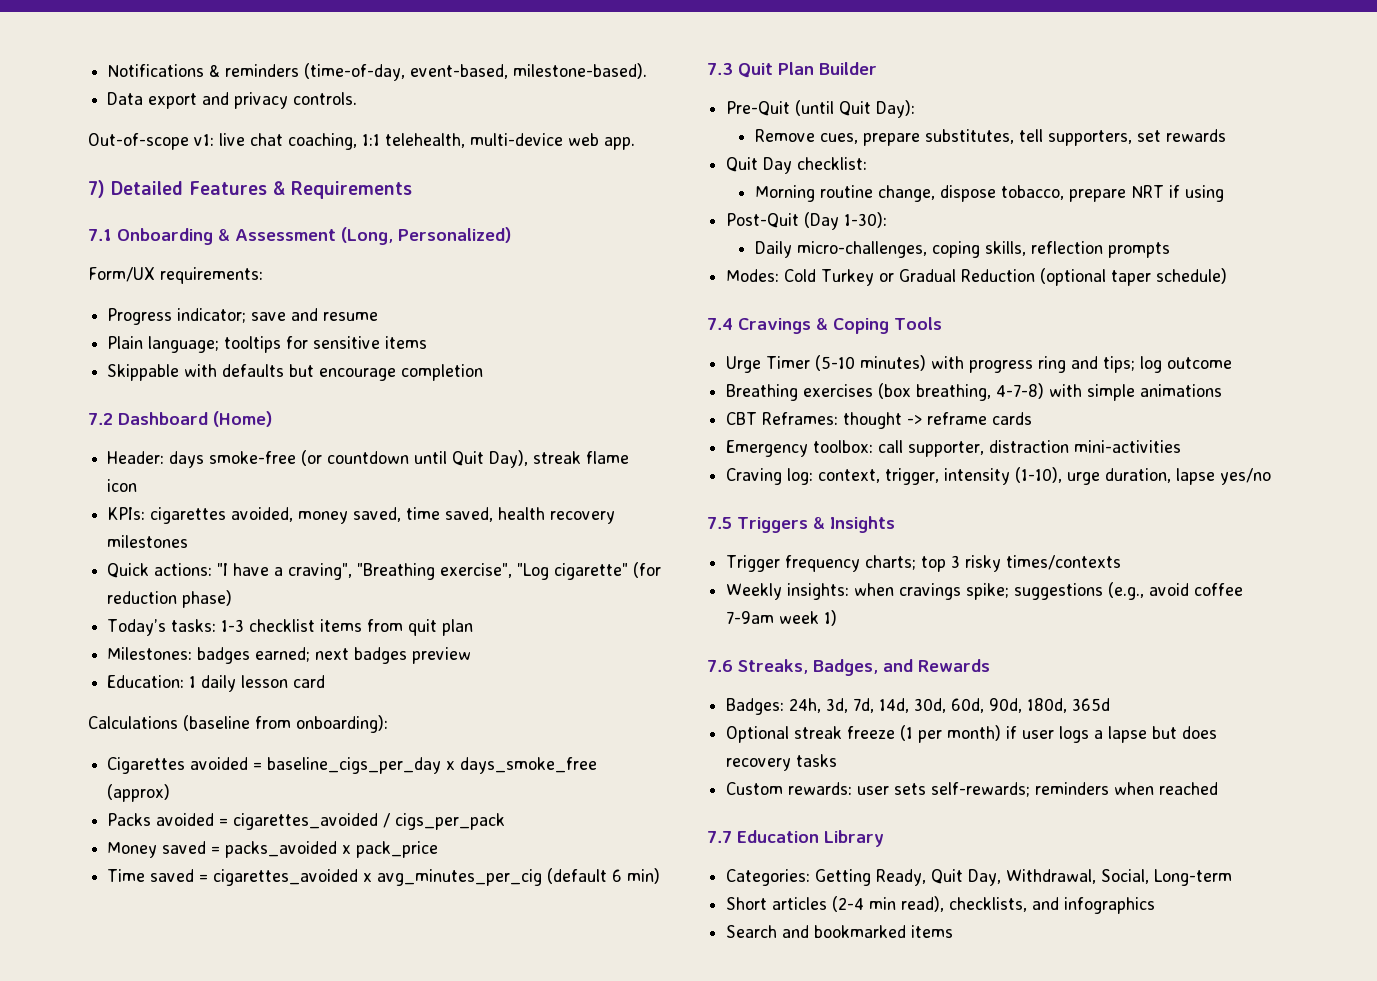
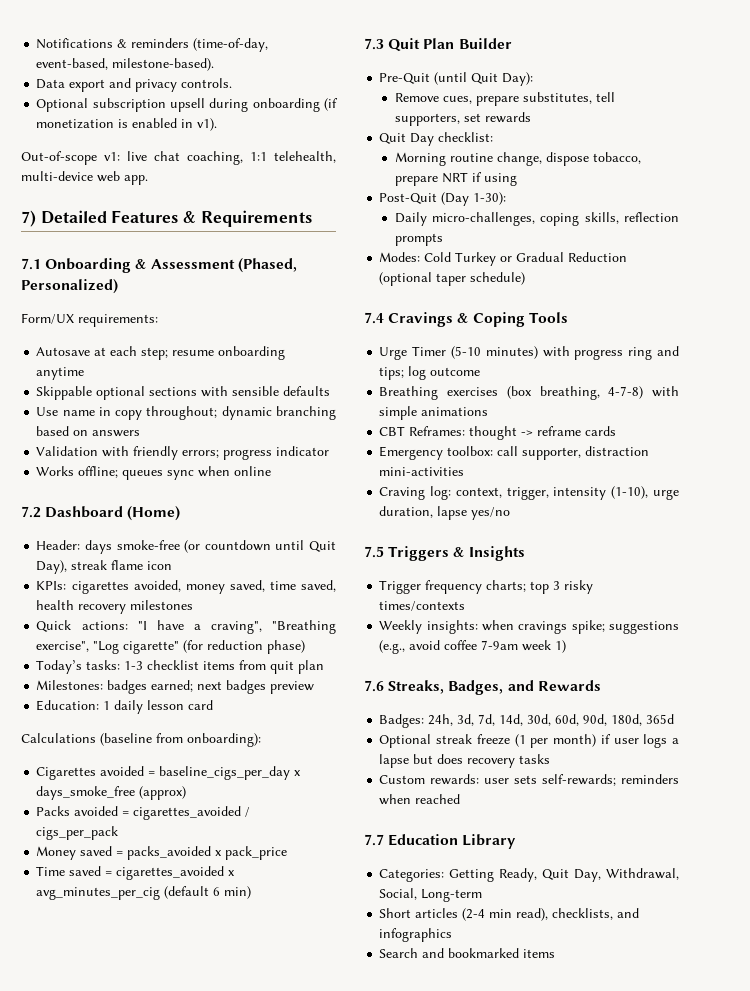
+ Optional subscription upsell during onboarding (if monetization is enabled in v1).
- 7.1 Onboarding & Assessment (Long, Personalized)
+ 7.1 Onboarding & Assessment (Phased, Personalized)
- Progress indicator; save and resume
- Plain language; tooltips for sensitive items
- Skippable with defaults but encourage completion
+ Autosave at each step; resume onboarding anytime
+ Skippable optional sections with sensible defaults
+ Use name in copy throughout; dynamic branching based on answers
+ Validation with friendly errors; progress indicator
+ Works offline; queues sync when online

